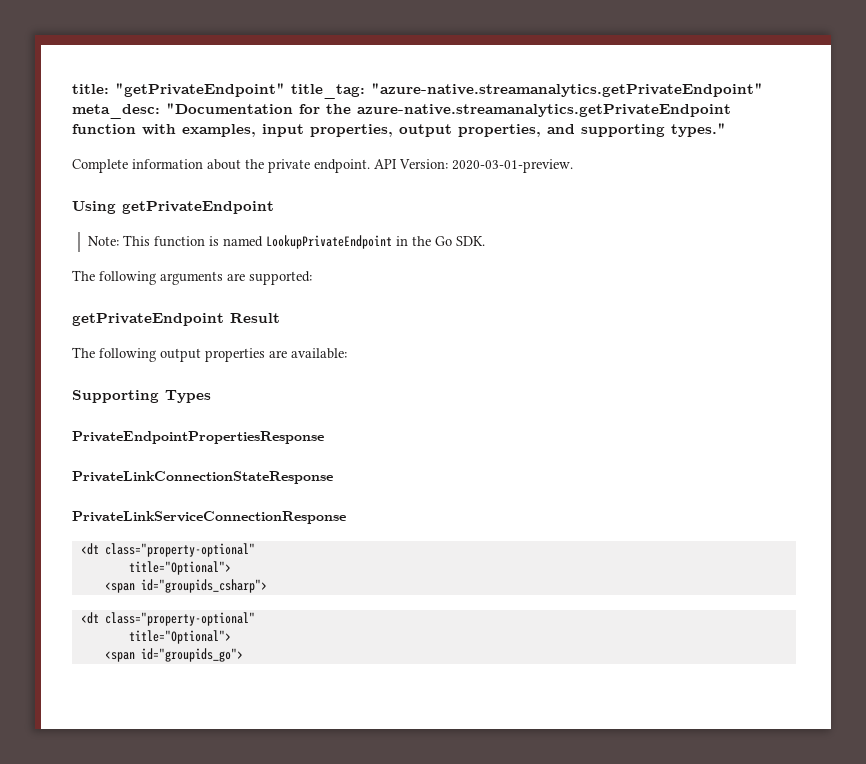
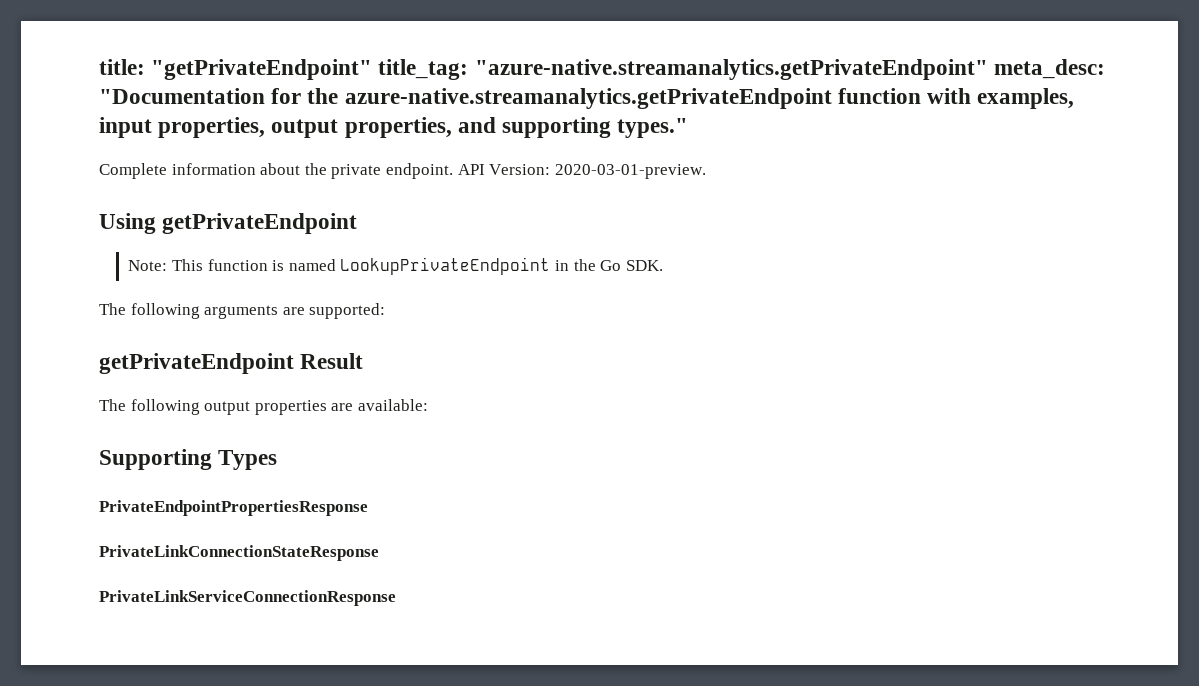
  PrivateLinkServiceConnectionResponse
- <dt class="property-optional"
- title="Optional">
- <span id="groupids_csharp">
- <dt class="property-optional"
- title="Optional">
- <span id="groupids_go">

